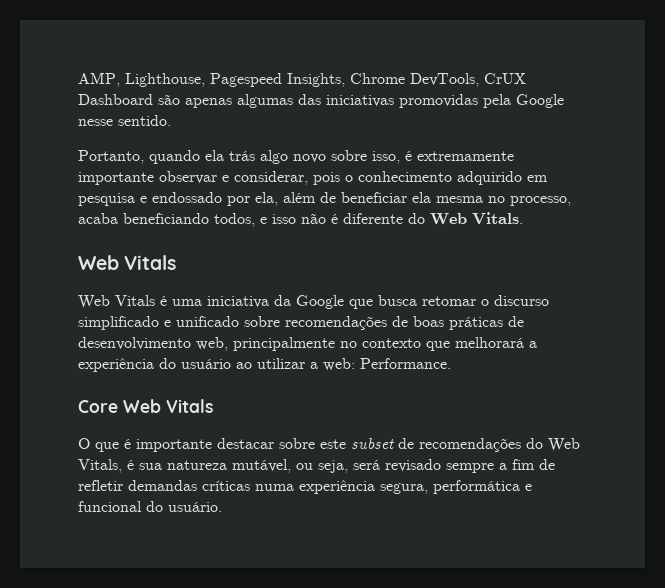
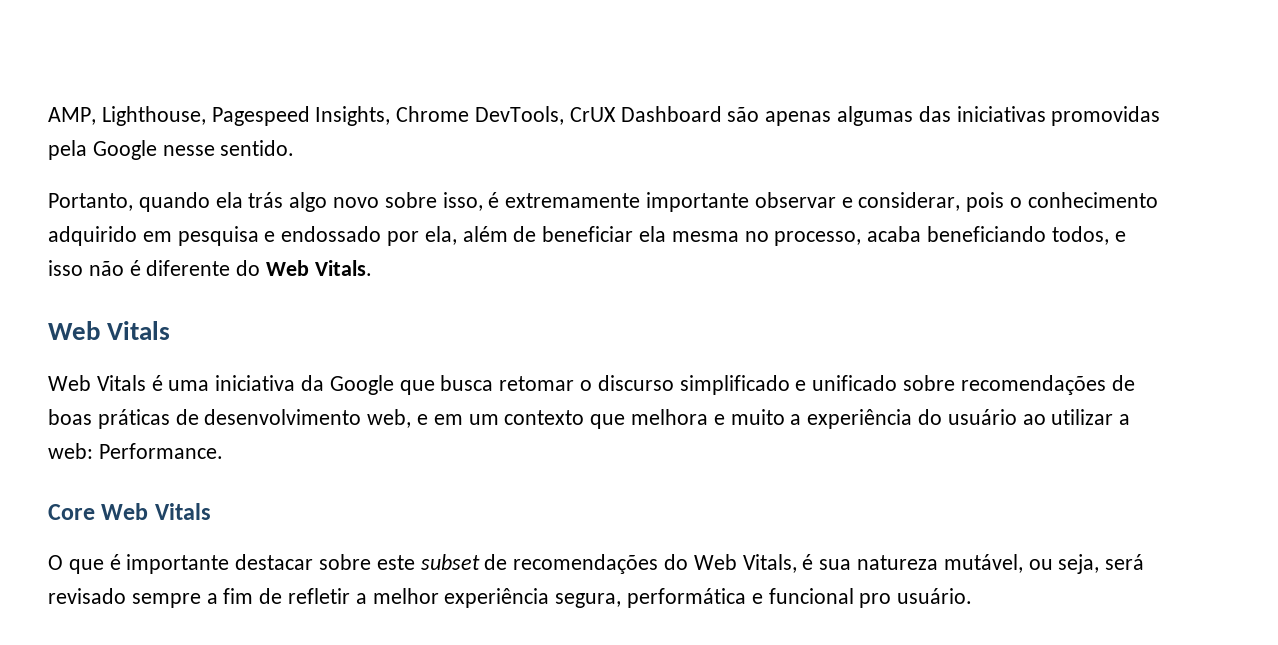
- Web Vitals é uma iniciativa da Google que busca retomar o discurso simplificado e unificado sobre recomendações de boas práticas de desenvolvimento web, principalmente no contexto que melhorará a experiência do usuário ao utilizar a web: Performance.
+ Web Vitals é uma iniciativa da Google que busca retomar o discurso simplificado e unificado sobre recomendações de boas práticas de desenvolvimento web, e em um contexto que melhora e muito a experiência do usuário ao utilizar a web: Performance.
- O que é importante destacar sobre este subset de recomendações do Web Vitals, é sua natureza mutável, ou seja, será revisado sempre a fim de refletir demandas críticas numa experiência segura, performática e funcional do usuário.
+ O que é importante destacar sobre este subset de recomendações do Web Vitals, é sua natureza mutável, ou seja, será revisado sempre a fim de refletir a melhor experiência segura, performática e funcional pro usuário.

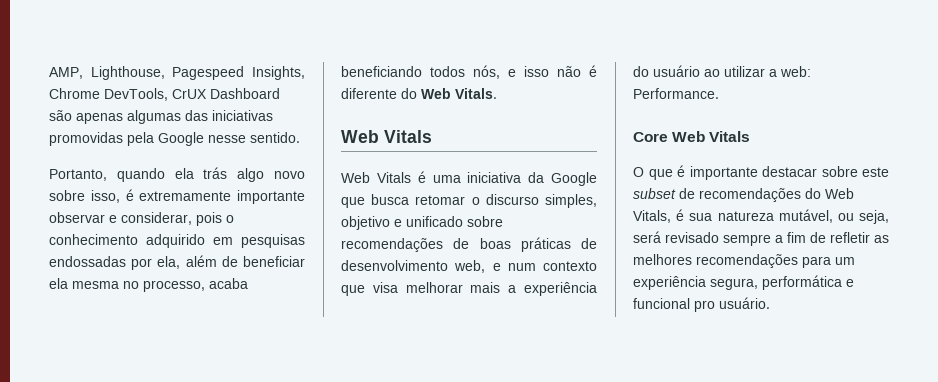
- Portanto, quando ela trás algo novo sobre isso, é extremamente importante observar e considerar, pois o conhecimento adquirido em pesquisa e endossado por ela, além de beneficiar ela mesma no processo, acaba beneficiando todos, e isso não é diferente do Web Vitals.
+ Portanto, quando ela trás algo novo sobre isso, é extremamente importante observar e considerar, pois o conhecimento adquirido em pesquisas endossadas por ela, além de beneficiar ela mesma no processo, acaba beneficiando todos nós, e isso não é diferente do Web Vitals.
- Web Vitals é uma iniciativa da Google que busca retomar o discurso simplificado e unificado sobre recomendações de boas práticas de desenvolvimento web, e em um contexto que melhora e muito a experiência do usuário ao utilizar a web: Performance.
+ Web Vitals é uma iniciativa da Google que busca retomar o discurso simples, objetivo e unificado sobre recomendações de boas práticas de desenvolvimento web, e num contexto que visa melhorar mais a experiência do usuário ao utilizar a web: Performance.
- O que é importante destacar sobre este subset de recomendações do Web Vitals, é sua natureza mutável, ou seja, será revisado sempre a fim de refletir a melhor experiência segura, performática e funcional pro usuário.
+ O que é importante destacar sobre este subset de recomendações do Web Vitals, é sua natureza mutável, ou seja, será revisado sempre a fim de refletir as melhores recomendações para um experiência segura, performática e funcional pro usuário.

